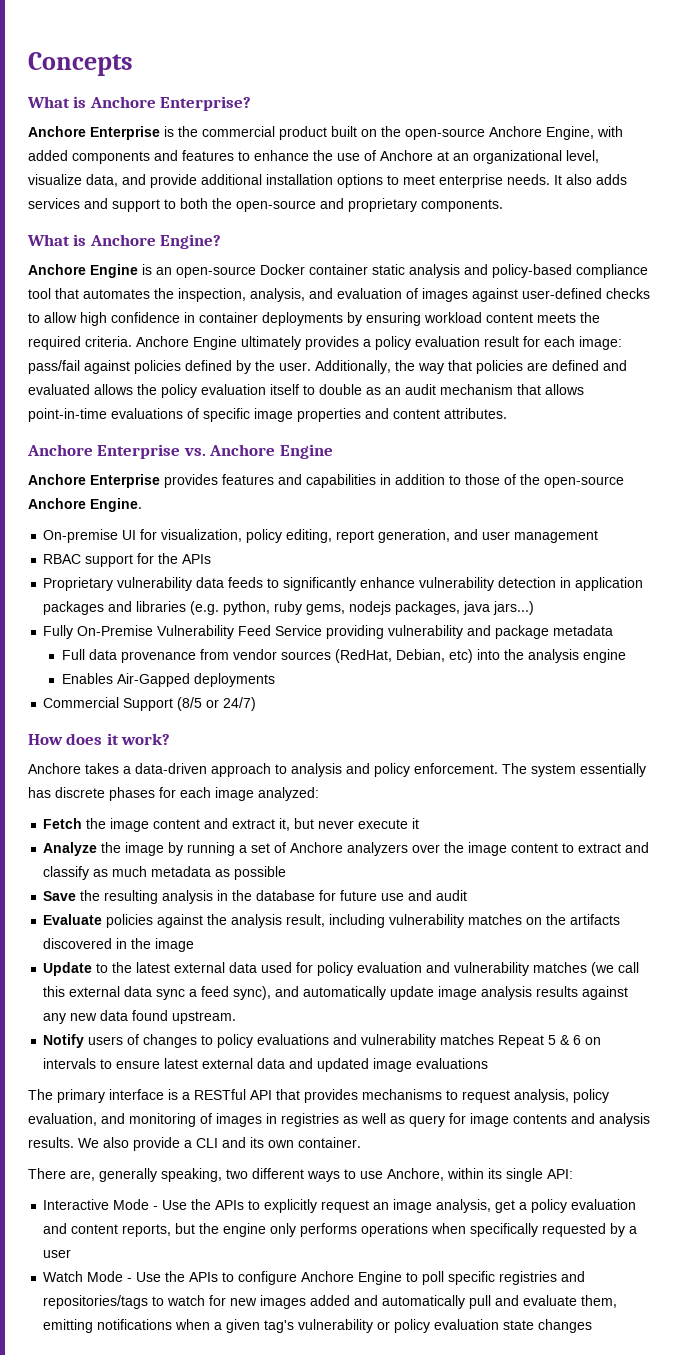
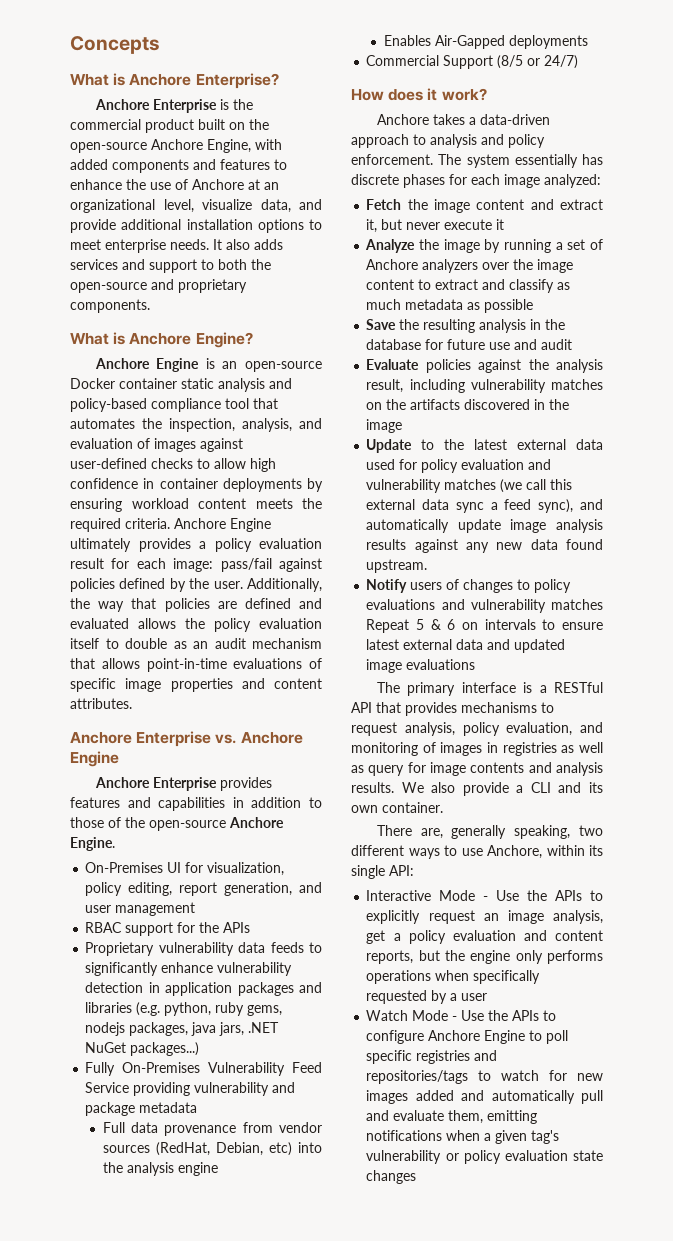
- On-premise UI for visualization, policy editing, report generation, and user management
+ On-Premises UI for visualization, policy editing, report generation, and user management
- Proprietary vulnerability data feeds to significantly enhance vulnerability detection in application packages and libraries (e.g. python, ruby gems, nodejs packages, java jars...)
+ Proprietary vulnerability data feeds to significantly enhance vulnerability detection in application packages and libraries (e.g. python, ruby gems, nodejs packages, java jars, .NET NuGet packages...)
- Fully On-Premise Vulnerability Feed Service providing vulnerability and package metadata
+ Fully On-Premises Vulnerability Feed Service providing vulnerability and package metadata

